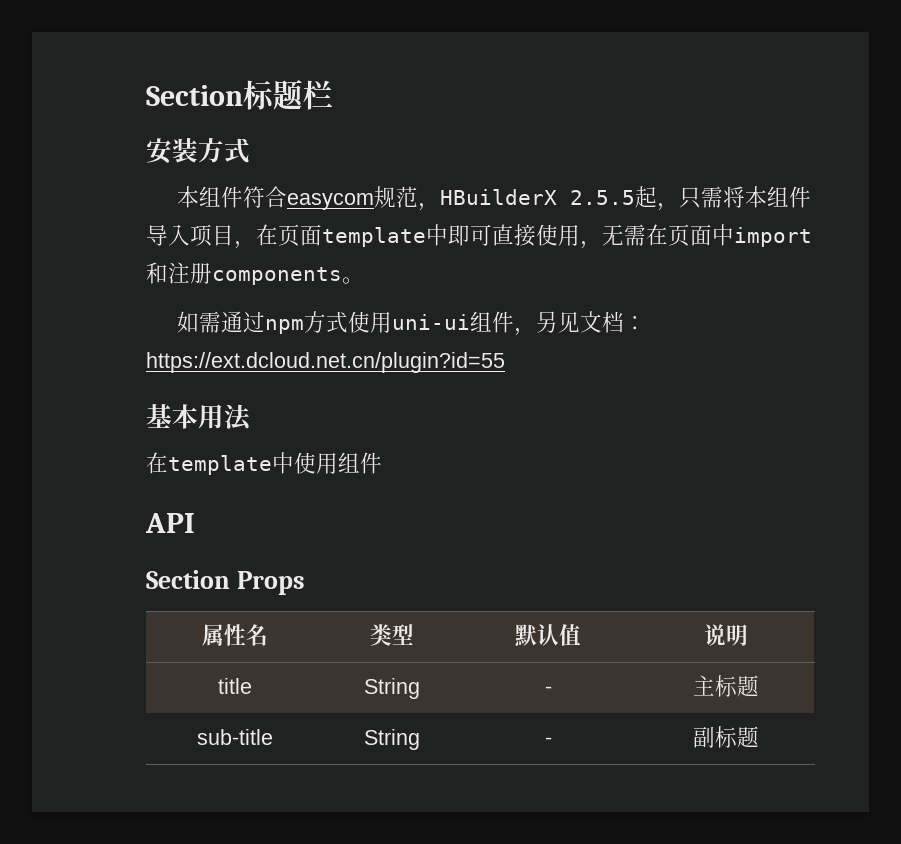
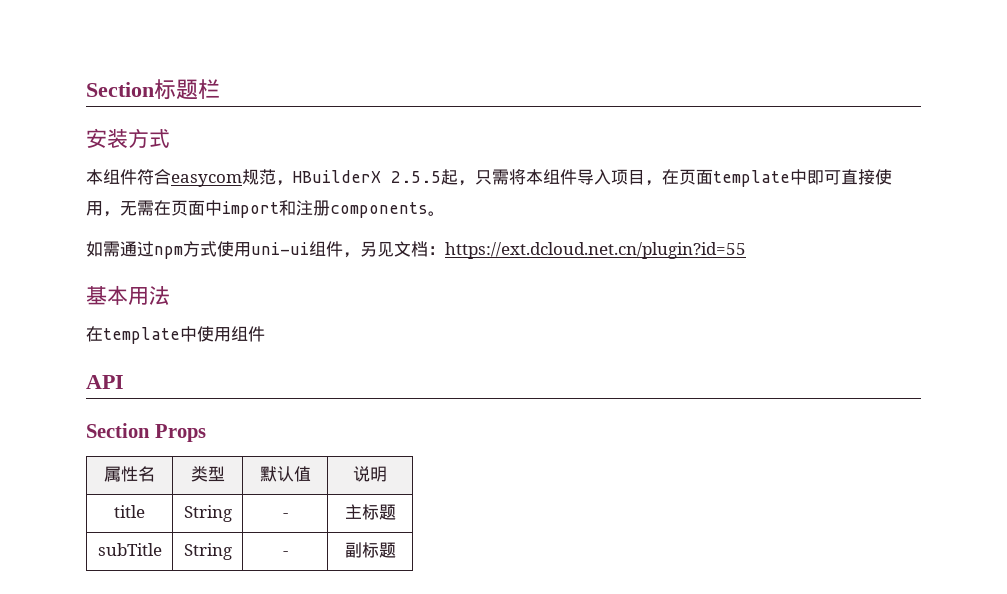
- sub-title | String | - | 副标题
+ subTitle | String | - | 副标题

